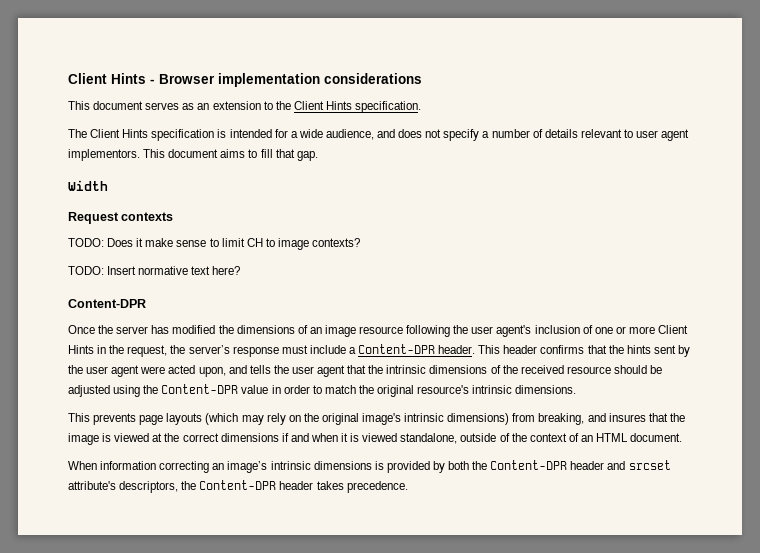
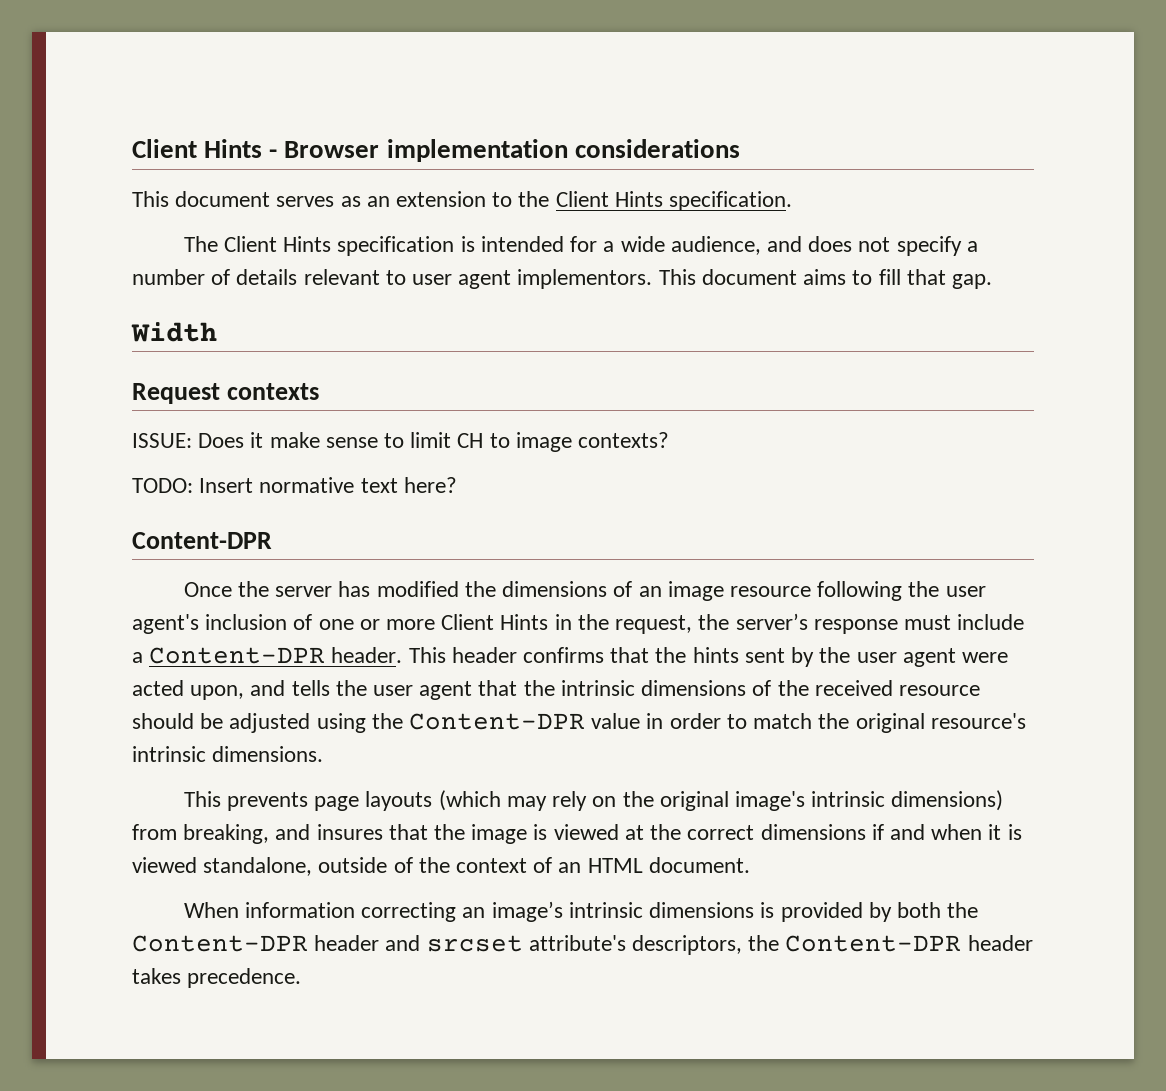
- TODO: Does it make sense to limit CH to image contexts?
+ ISSUE: Does it make sense to limit CH to image contexts?

